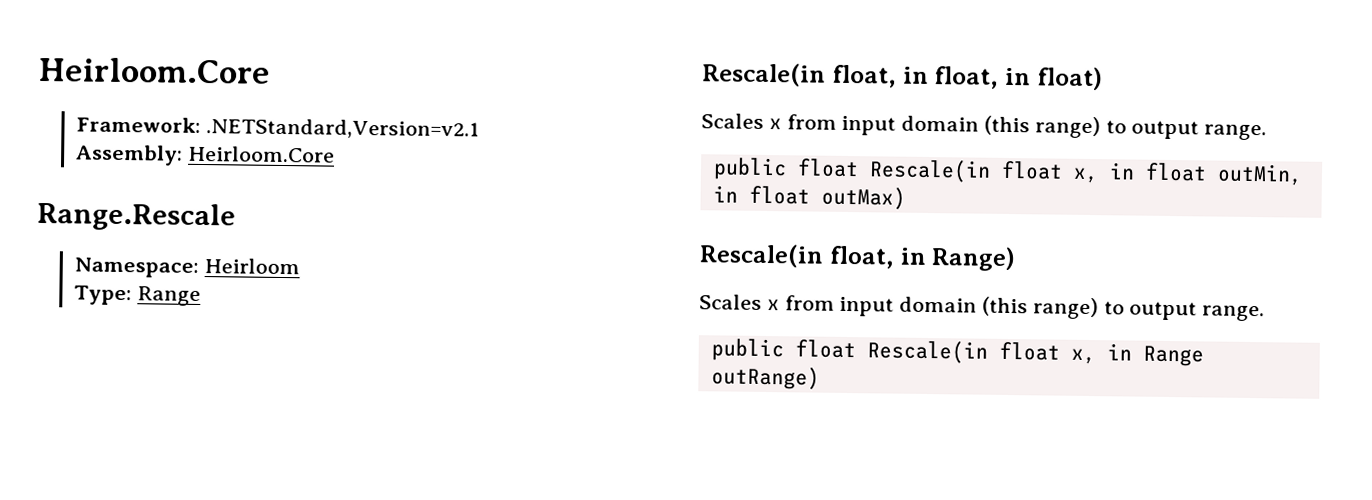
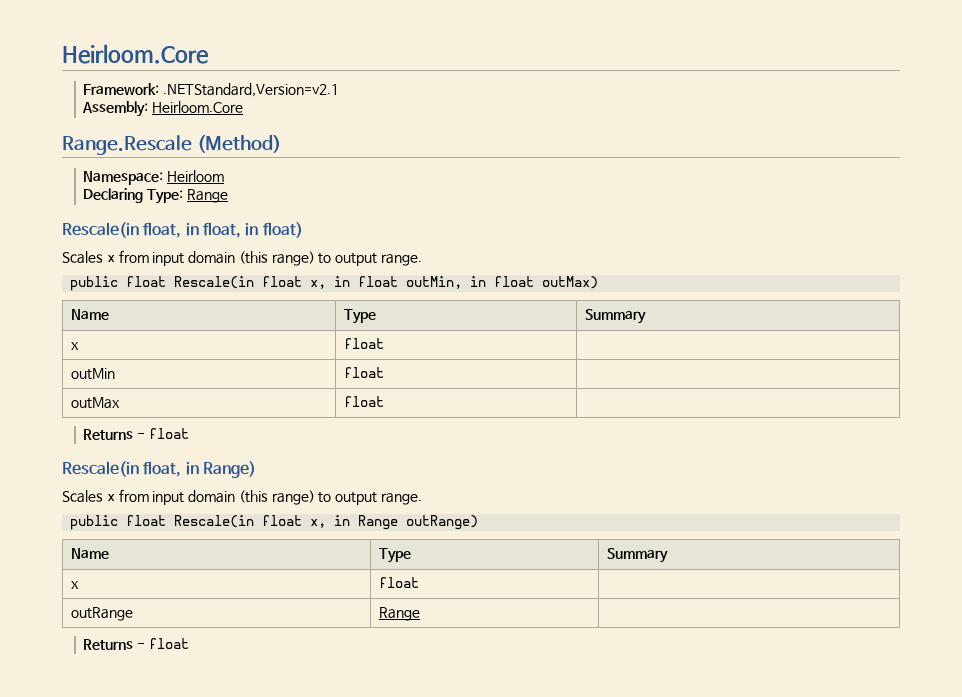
- Range.Rescale
+ Range.Rescale (Method)
- Type: Range
+ Declaring Type: Range
  public float Rescale(in float x, in float outMin, in float outMax)
+ Name | Type | Summary
+ x | float |
+ outMin | float |
+ outMax | float |
+ Returns - float
  public float Rescale(in float x, in Range outRange)
+ Name | Type | Summary
+ x | float |
+ outRange | Range |
+ Returns - float

